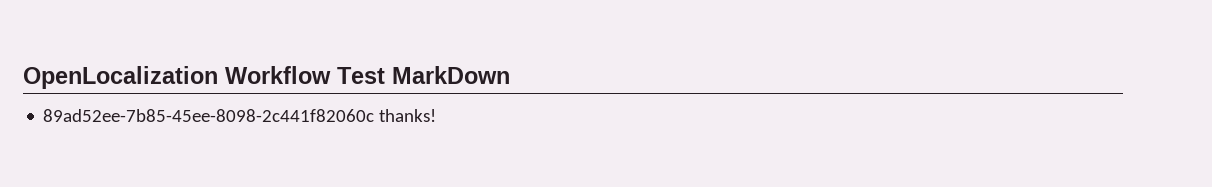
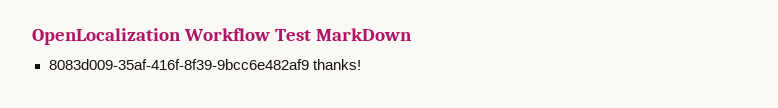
- 89ad52ee-7b85-45ee-8098-2c441f82060c thanks!
+ 8083d009-35af-416f-8f39-9bcc6e482af9 thanks!

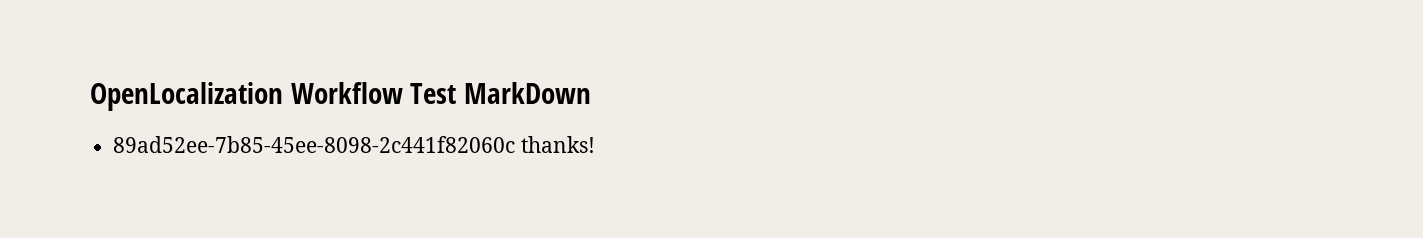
- 8083d009-35af-416f-8f39-9bcc6e482af9 thanks!
+ 89ad52ee-7b85-45ee-8098-2c441f82060c thanks!

